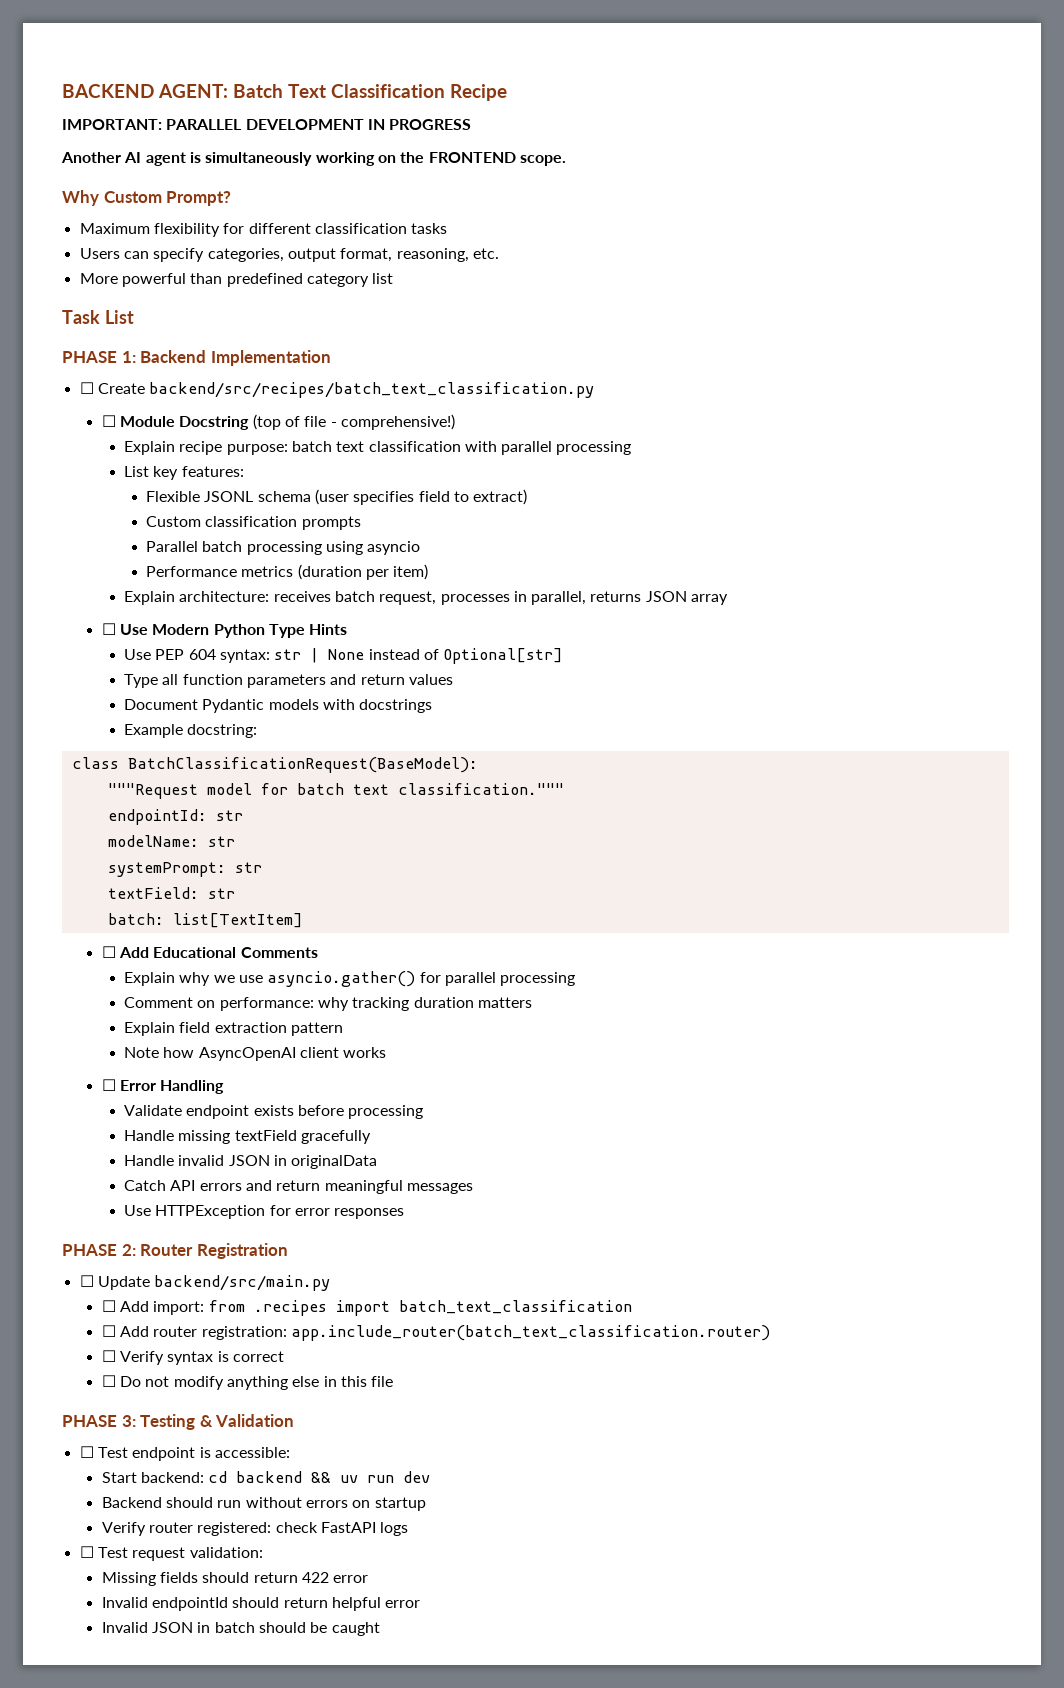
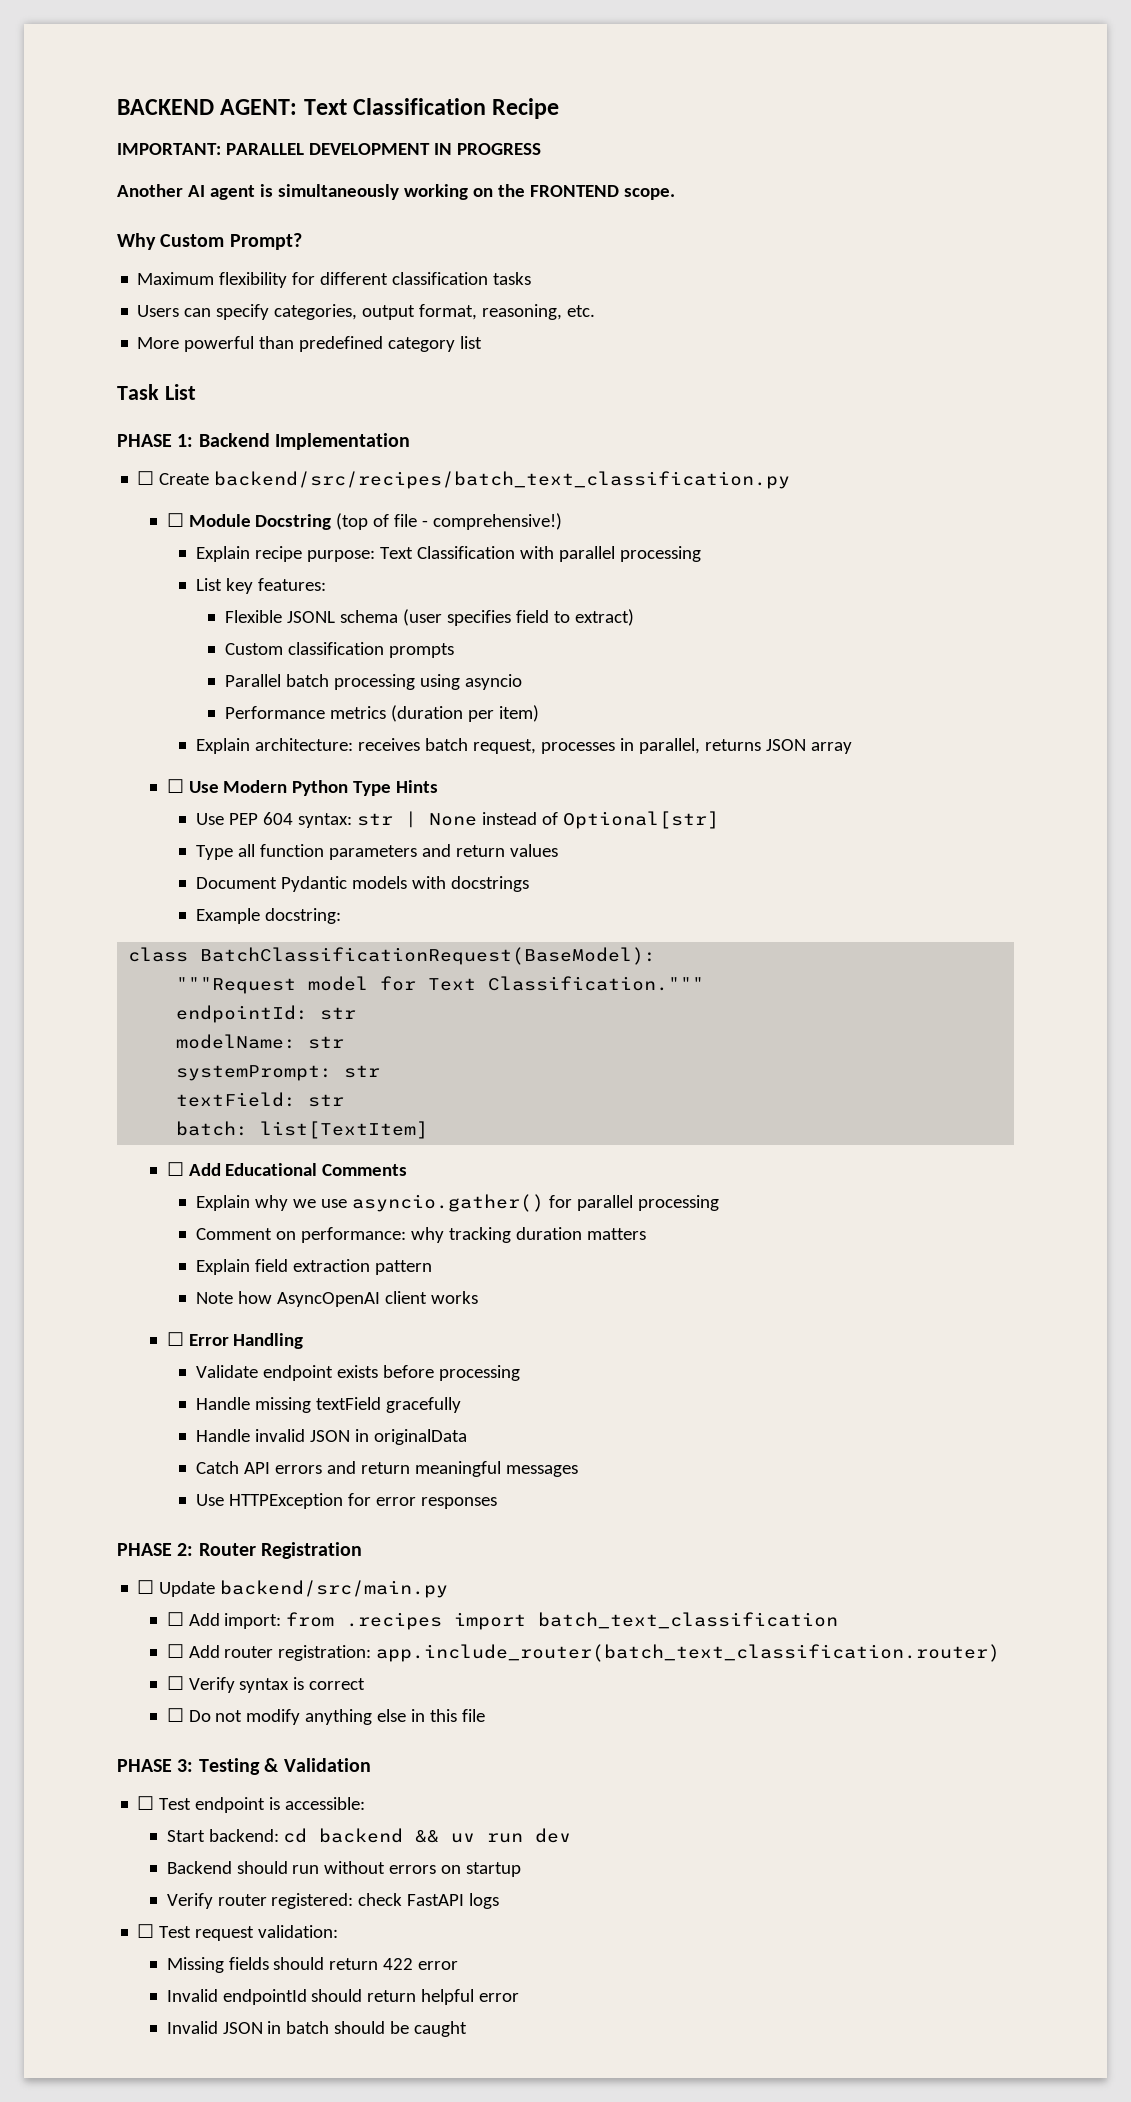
- BACKEND AGENT: Batch Text Classification Recipe
+ BACKEND AGENT: Text Classification Recipe
- Explain recipe purpose: batch text classification with parallel processing
+ Explain recipe purpose: Text Classification with parallel processing
- """Request model for batch text classification."""
+ """Request model for Text Classification."""

